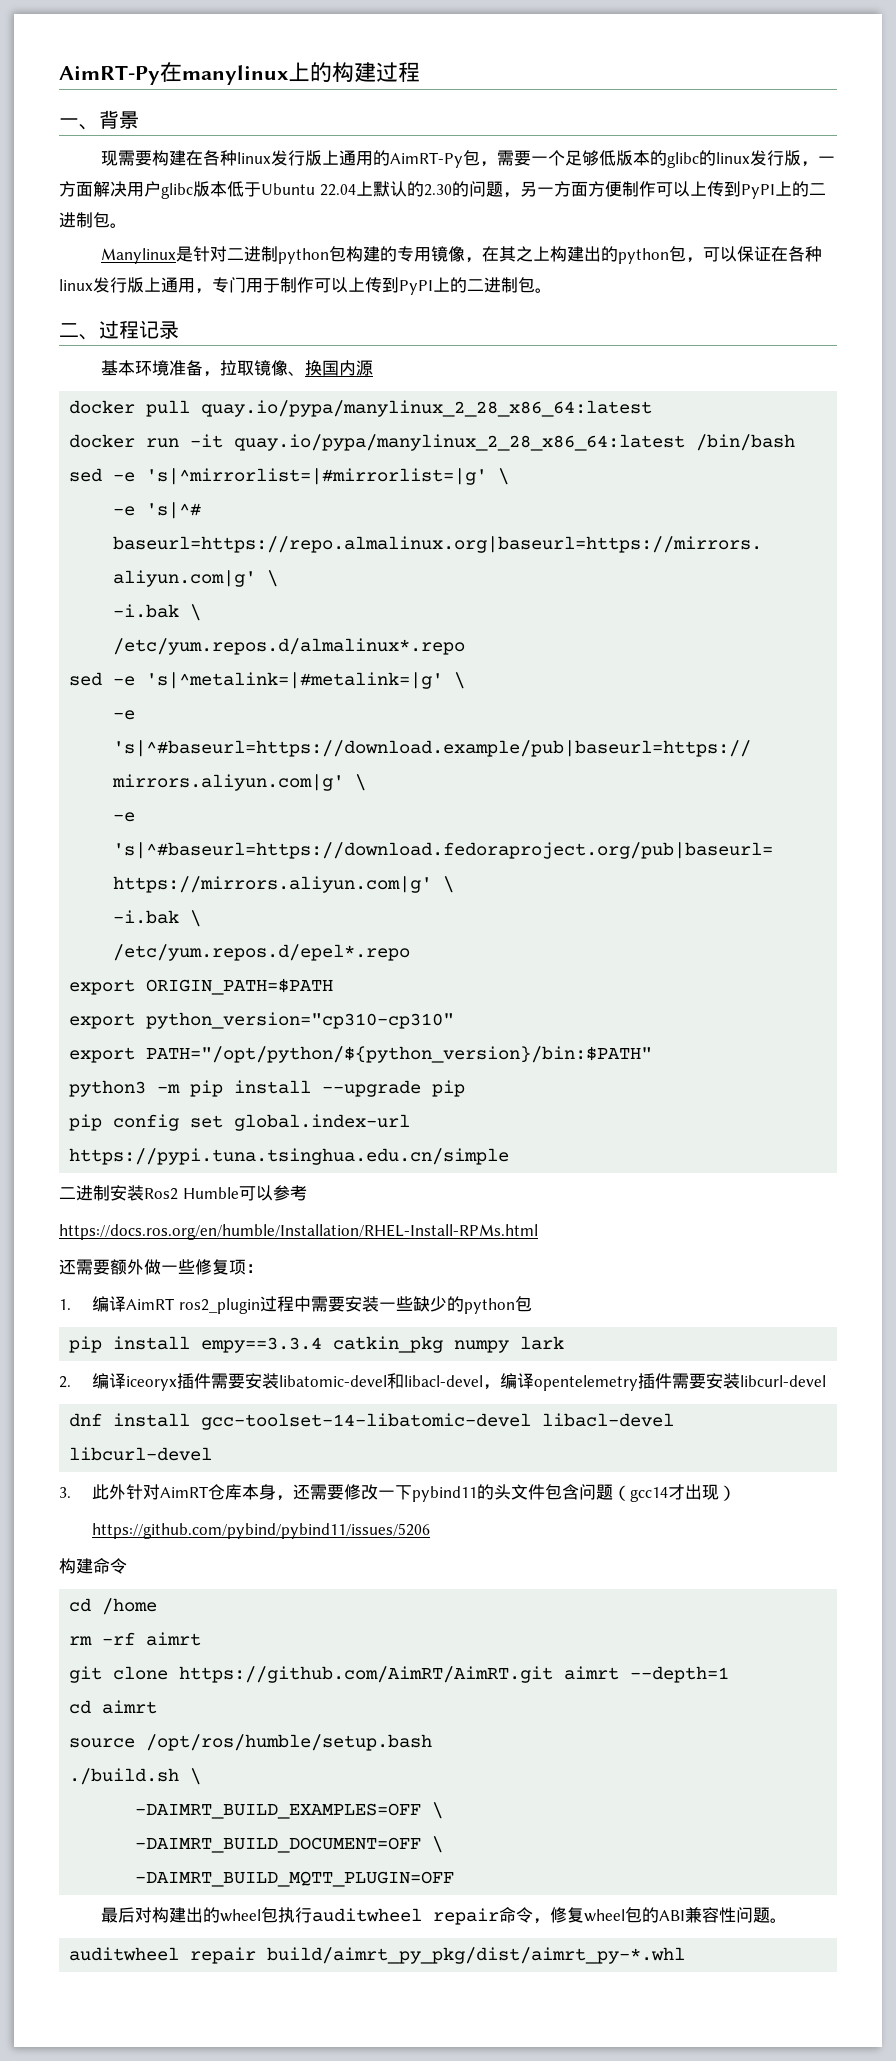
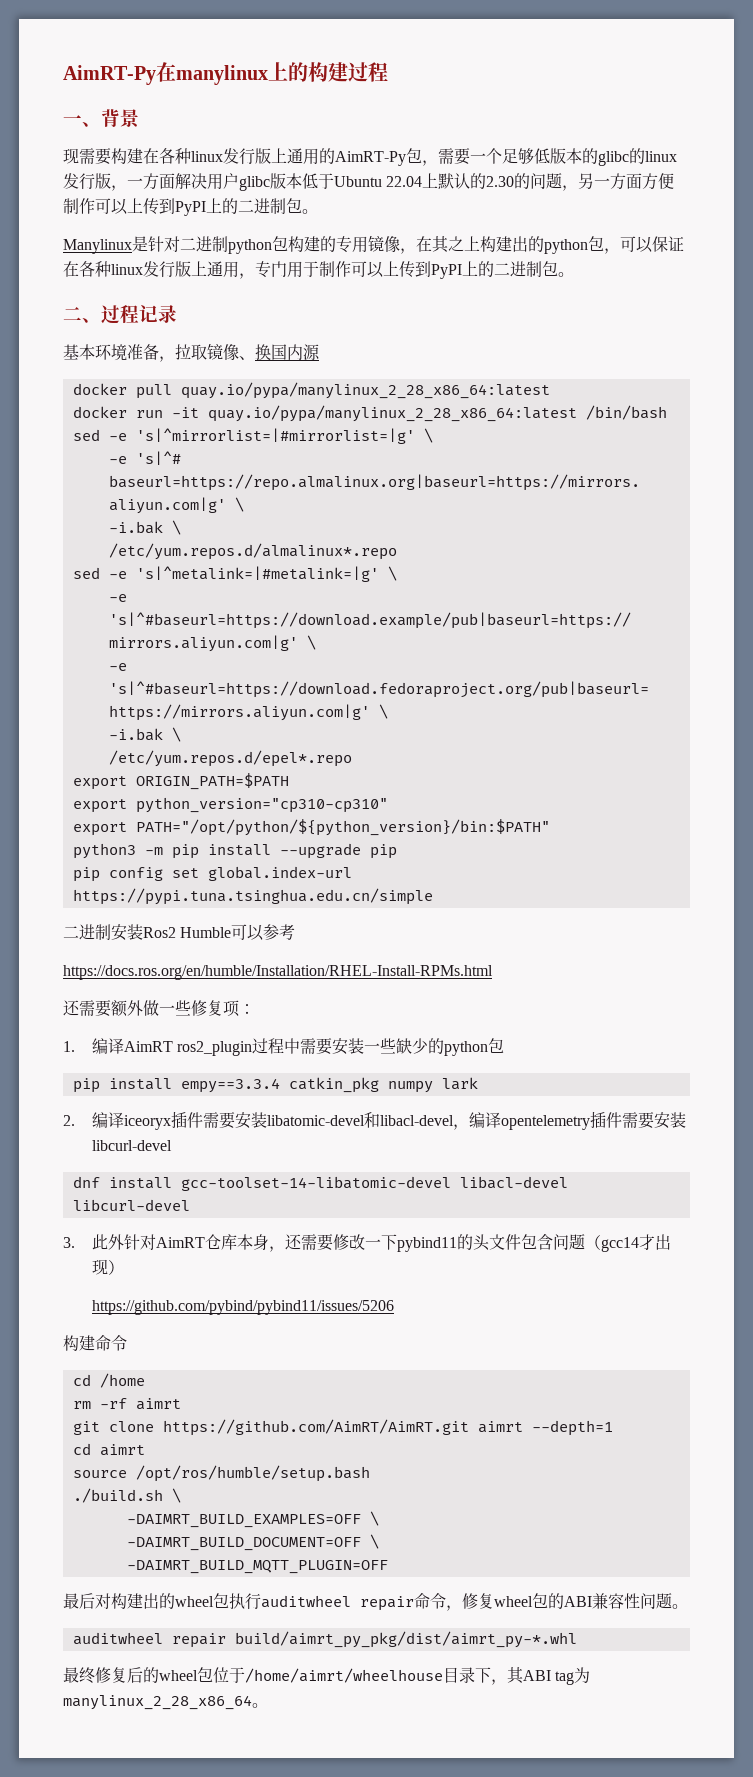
+ 最终修复后的wheel包位于/home/aimrt/wheelhouse目录下，其ABI tag为manylinux_2_28_x86_64。

